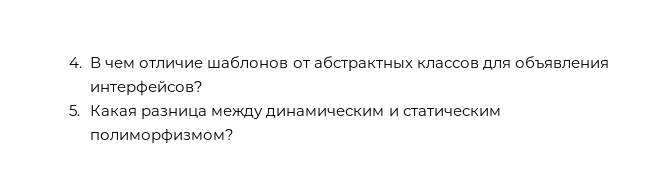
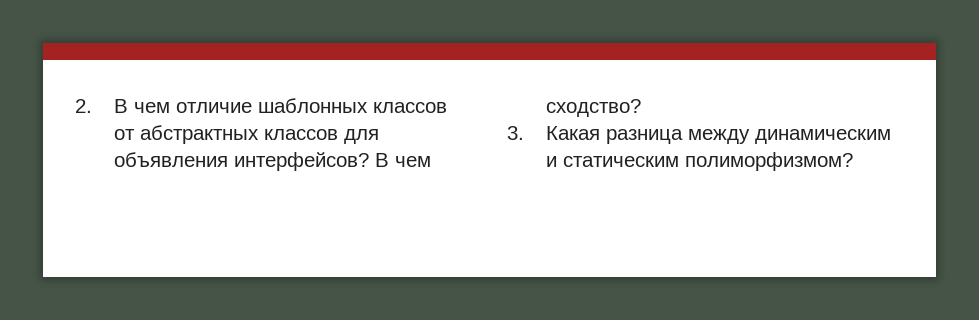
- 4. В чем отличие шаблонов от абстрактных классов для объявления интерфейсов?
- 5. Какая разница между динамическим и статическим полиморфизмом?
+ 2. В чем отличие шаблонных классов от абстрактных классов для объявления интерфейсов? В чем сходство?
+ 3. Какая разница между динамическим и статическим полиморфизмом?

